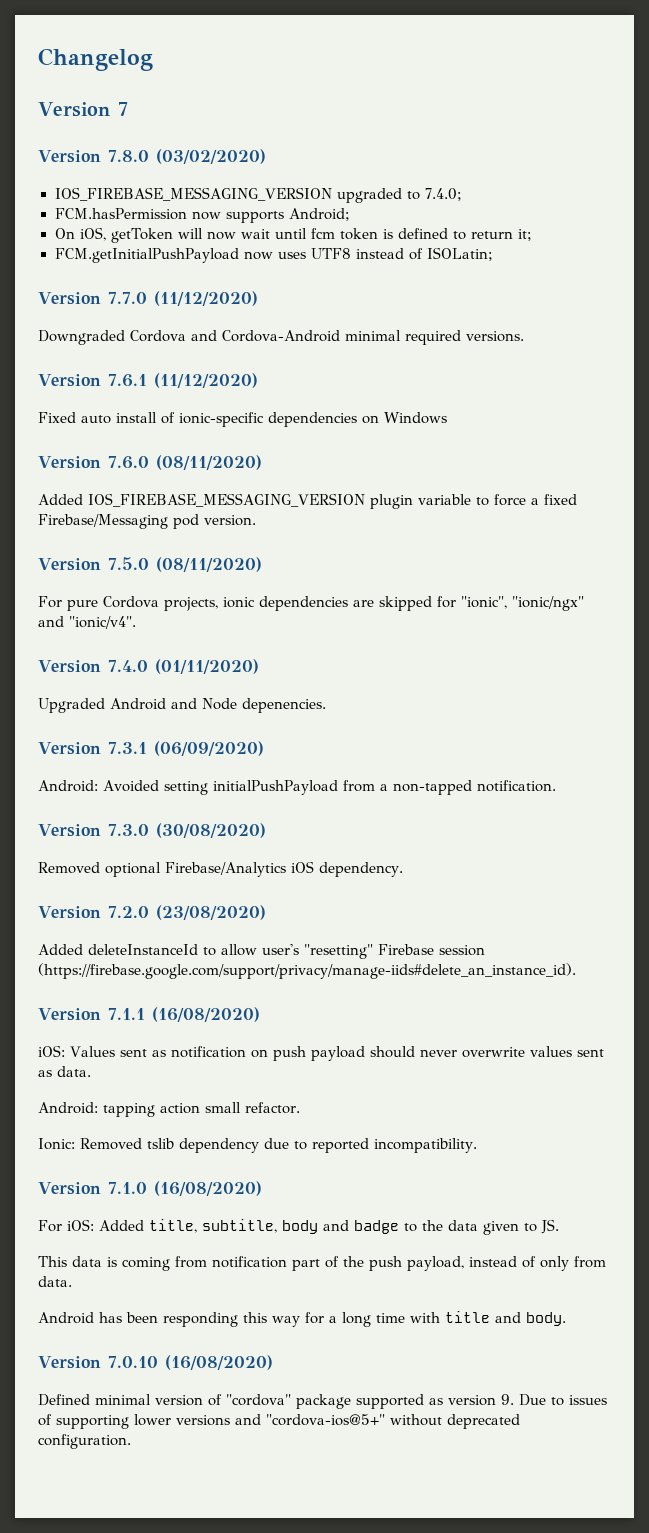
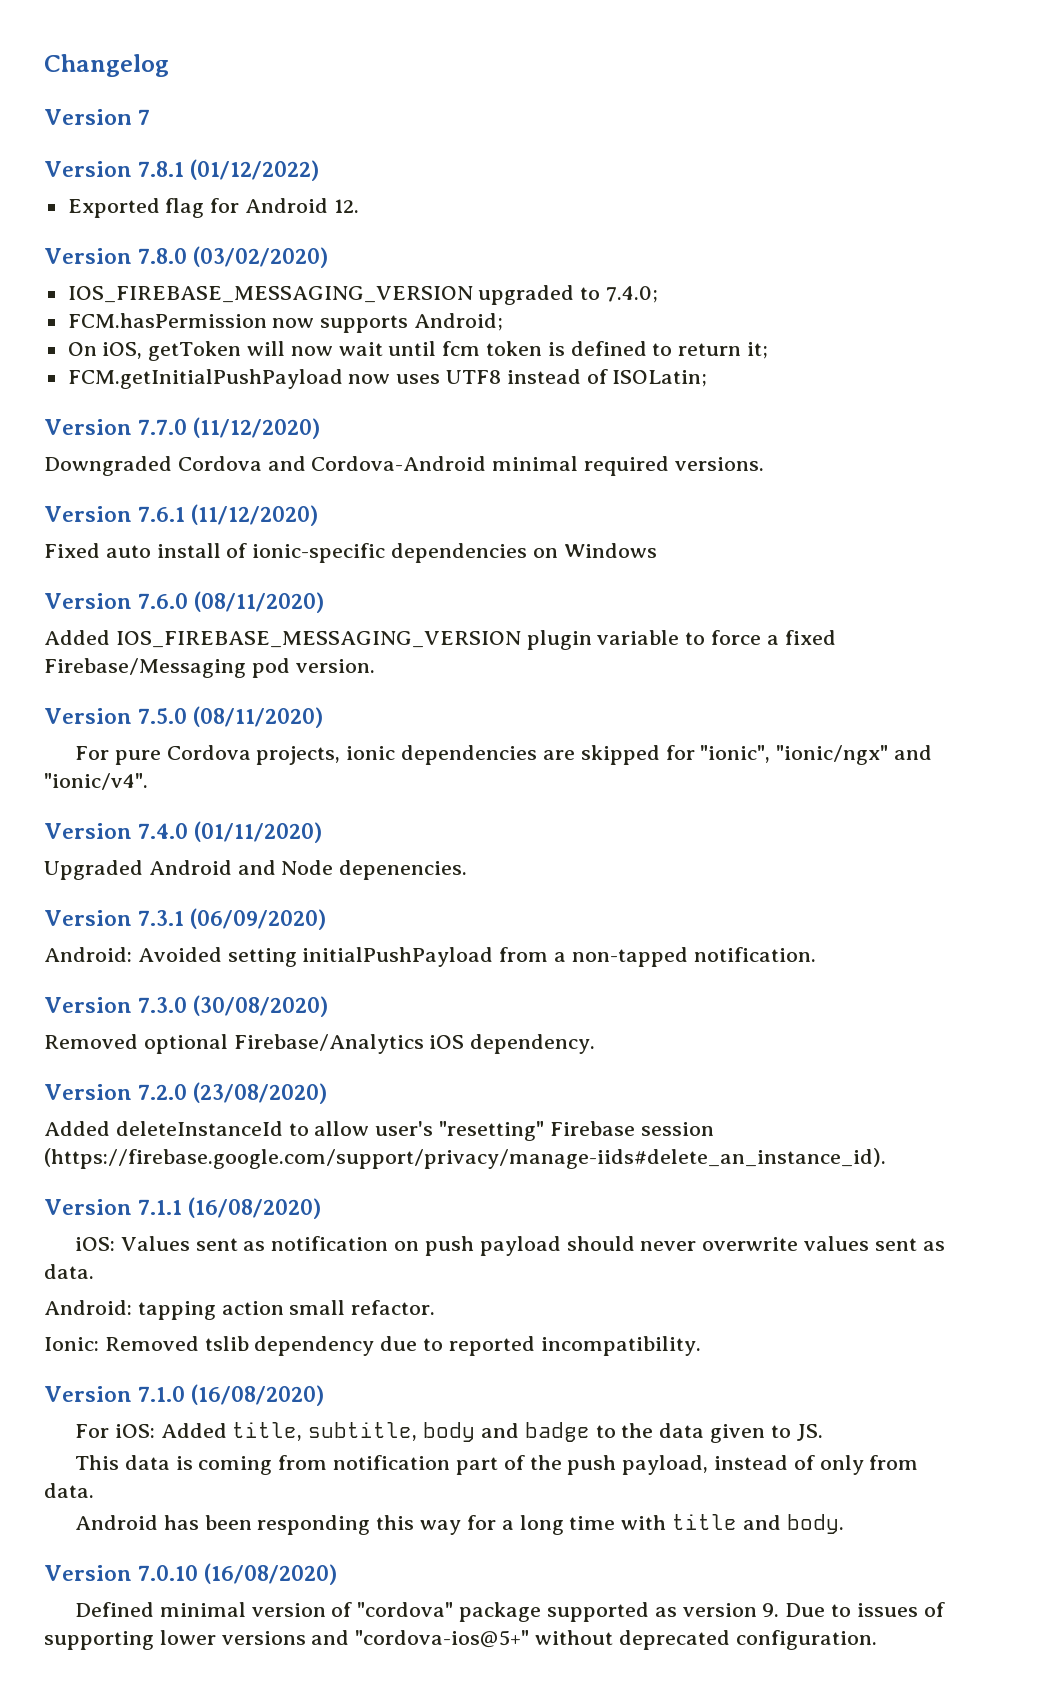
+ Version 7.8.1 (01/12/2022)
+ Exported flag for Android 12.

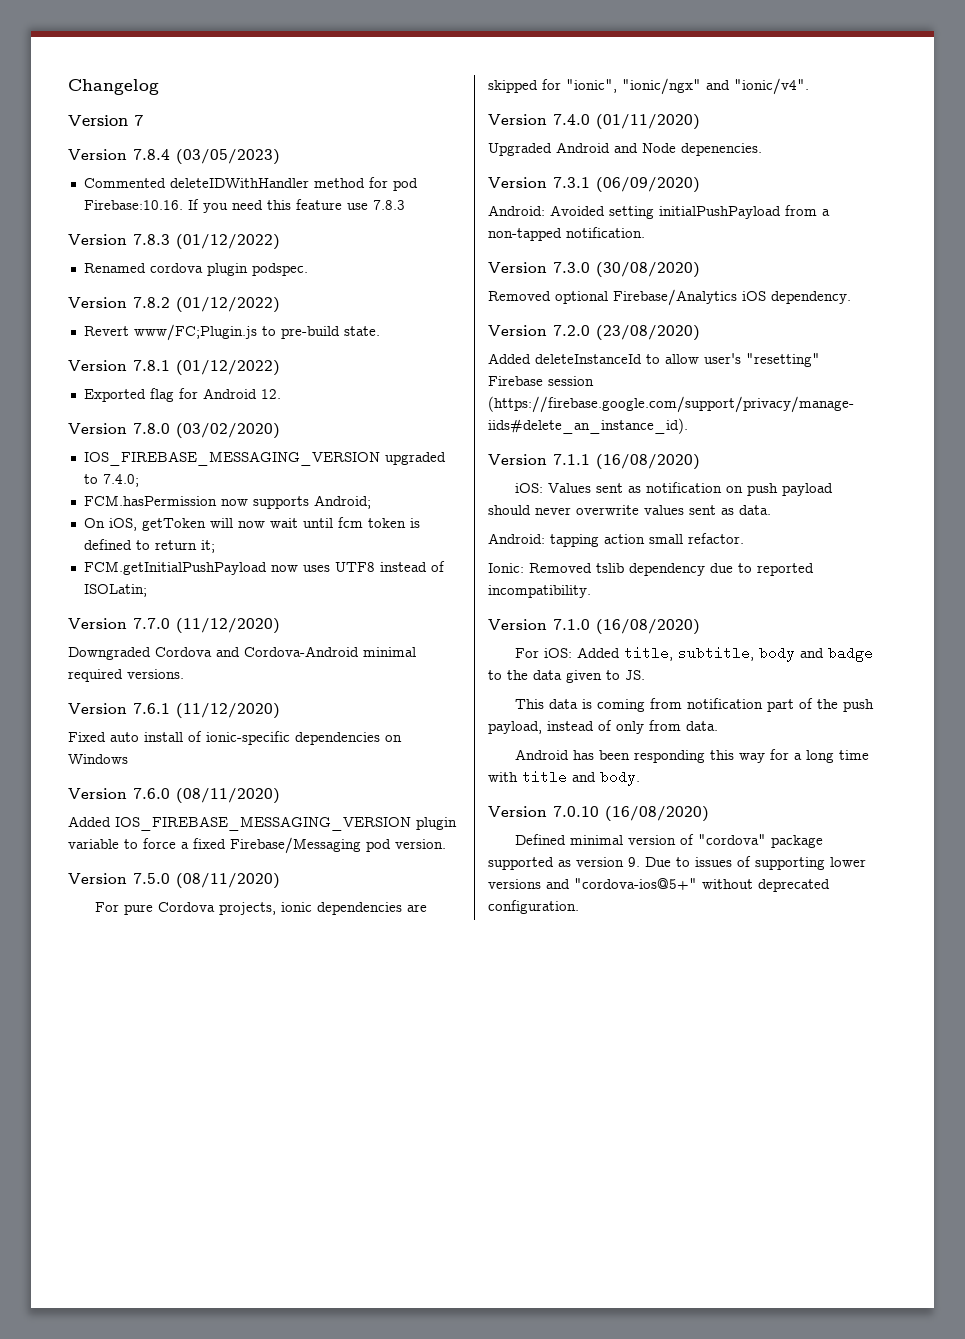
+ Version 7.8.4 (03/05/2023)
+ Commented deleteIDWithHandler method for pod Firebase:10.16. If you need this feature use 7.8.3
+ Version 7.8.3 (01/12/2022)
+ Renamed cordova plugin podspec.
+ Version 7.8.2 (01/12/2022)
+ Revert www/FC;Plugin.js to pre-build state.

